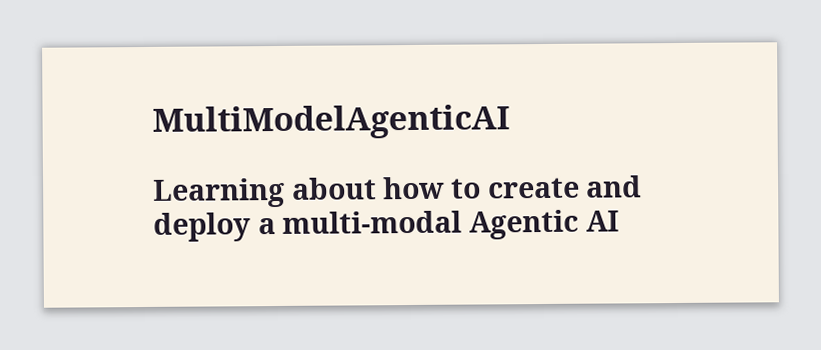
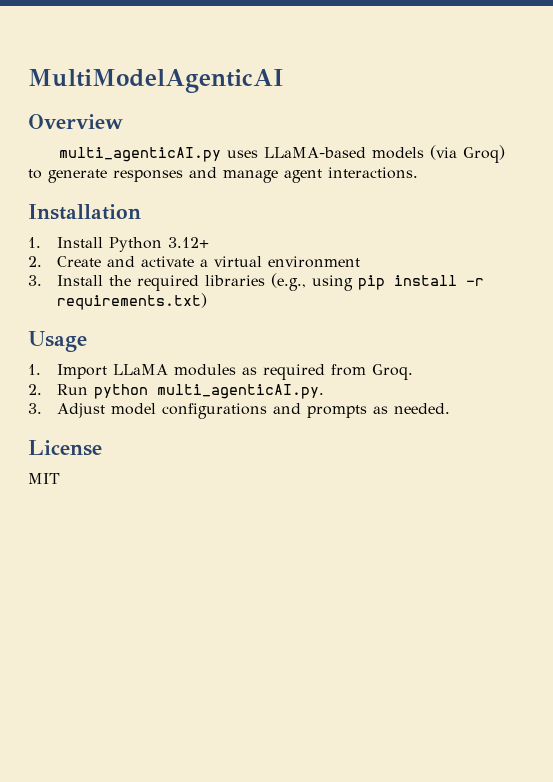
- Learning about how to create and deploy a multi-modal Agentic AI
+ Overview
+ multi_agenticAI.py uses LLaMA-based models (via Groq) to generate responses and manage agent interactions.
+ Installation
+ 1. Install Python 3.12+
+ 2. Create and activate a virtual environment
+ 3. Install the required libraries (e.g., using pip install -r requirements.txt)
+ Usage
+ 1. Import LLaMA modules as required from Groq.
+ 2. Run python multi_agenticAI.py.
+ 3. Adjust model configurations and prompts as needed.
+ License
+ MIT

